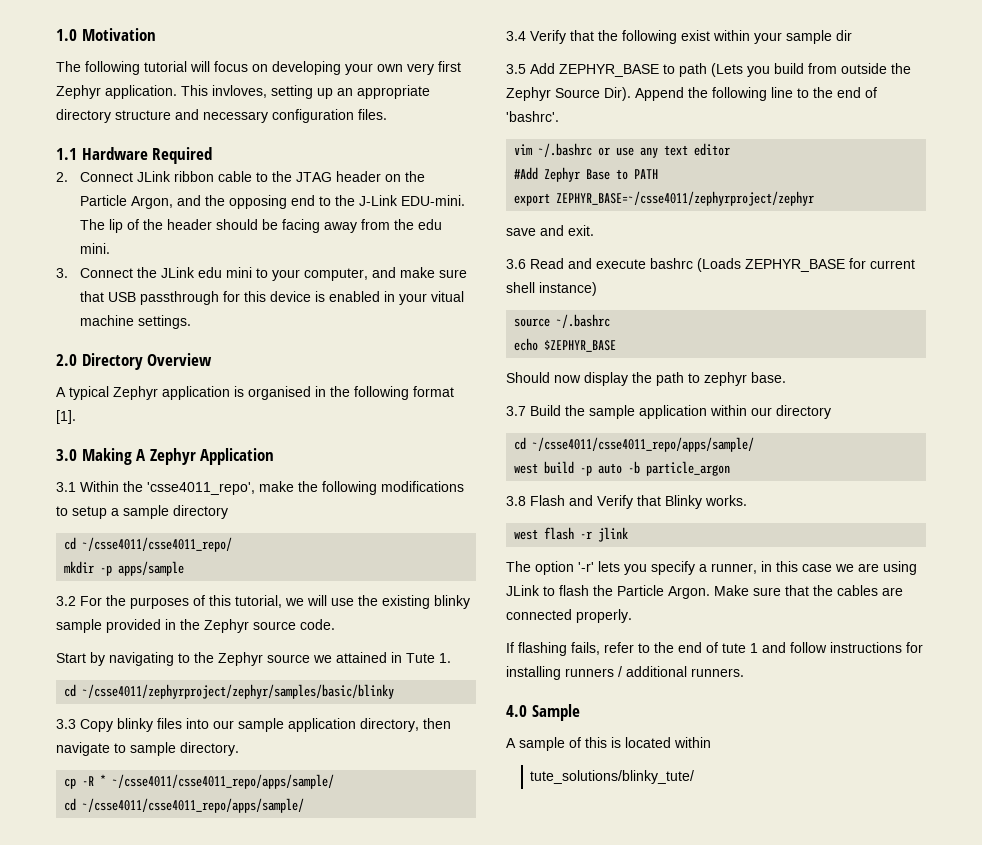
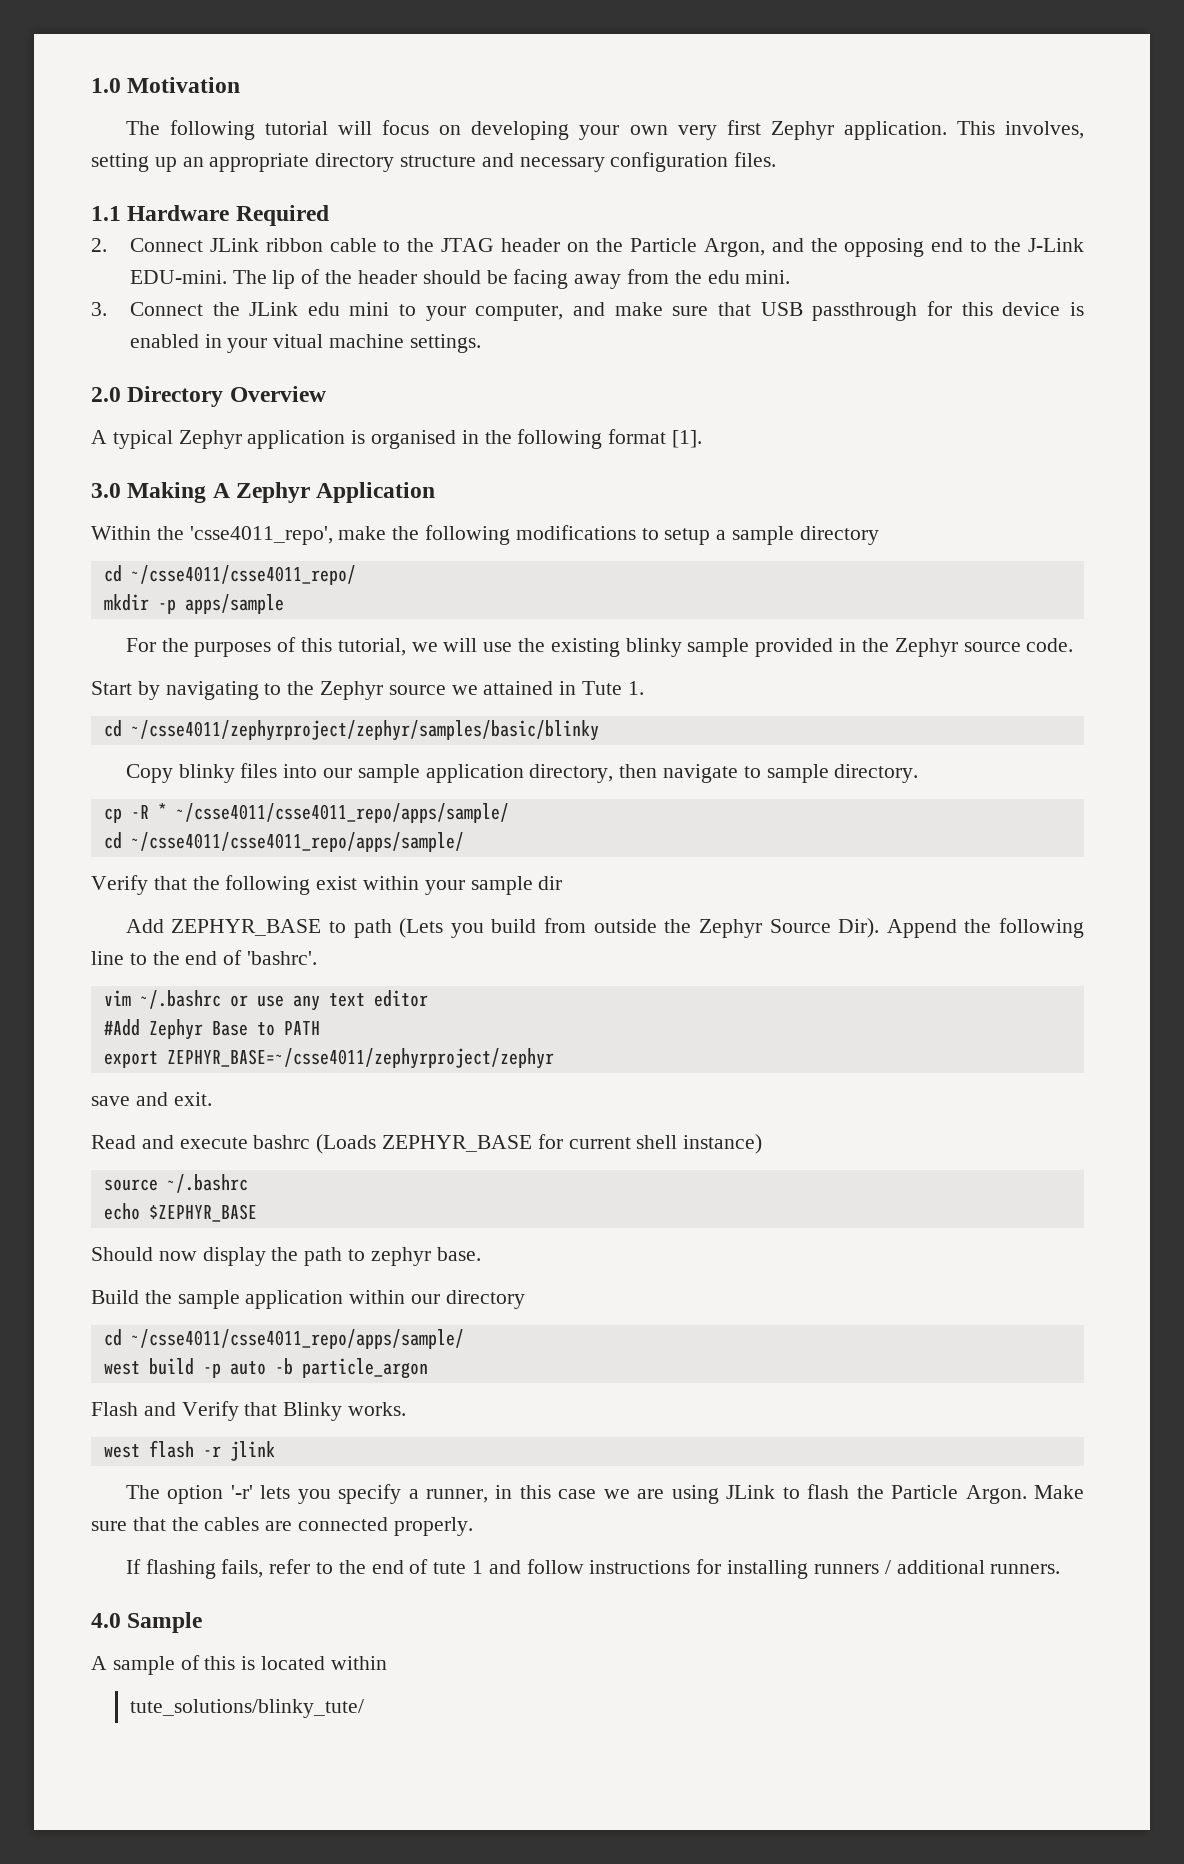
- This invloves, setting up an appropriate directory structure and necessary configuration files.
+ This involves, setting up an appropriate directory structure and necessary configuration files.
- 3.1 Within the 'csse4011_repo', make the following modifications to setup a sample directory
+ Within the 'csse4011_repo', make the following modifications to setup a sample directory
- 3.2 For the purposes of this tutorial, we will use the existing blinky sample provided in the Zephyr source code.
+ For the purposes of this tutorial, we will use the existing blinky sample provided in the Zephyr source code.
- 3.3 Copy blinky files into our sample application directory, then navigate to sample directory.
+ Copy blinky files into our sample application directory, then navigate to sample directory.
- 3.4 Verify that the following exist within your sample dir
+ Verify that the following exist within your sample dir
- 3.5 Add ZEPHYR_BASE to path (Lets you build from outside the Zephyr Source Dir).
+ Add ZEPHYR_BASE to path (Lets you build from outside the Zephyr Source Dir).
- 3.6 Read and execute bashrc (Loads ZEPHYR_BASE for current shell instance)
+ Read and execute bashrc (Loads ZEPHYR_BASE for current shell instance)
- 3.7 Build the sample application within our directory
+ Build the sample application within our directory
- 3.8 Flash and Verify that Blinky works.
+ Flash and Verify that Blinky works.

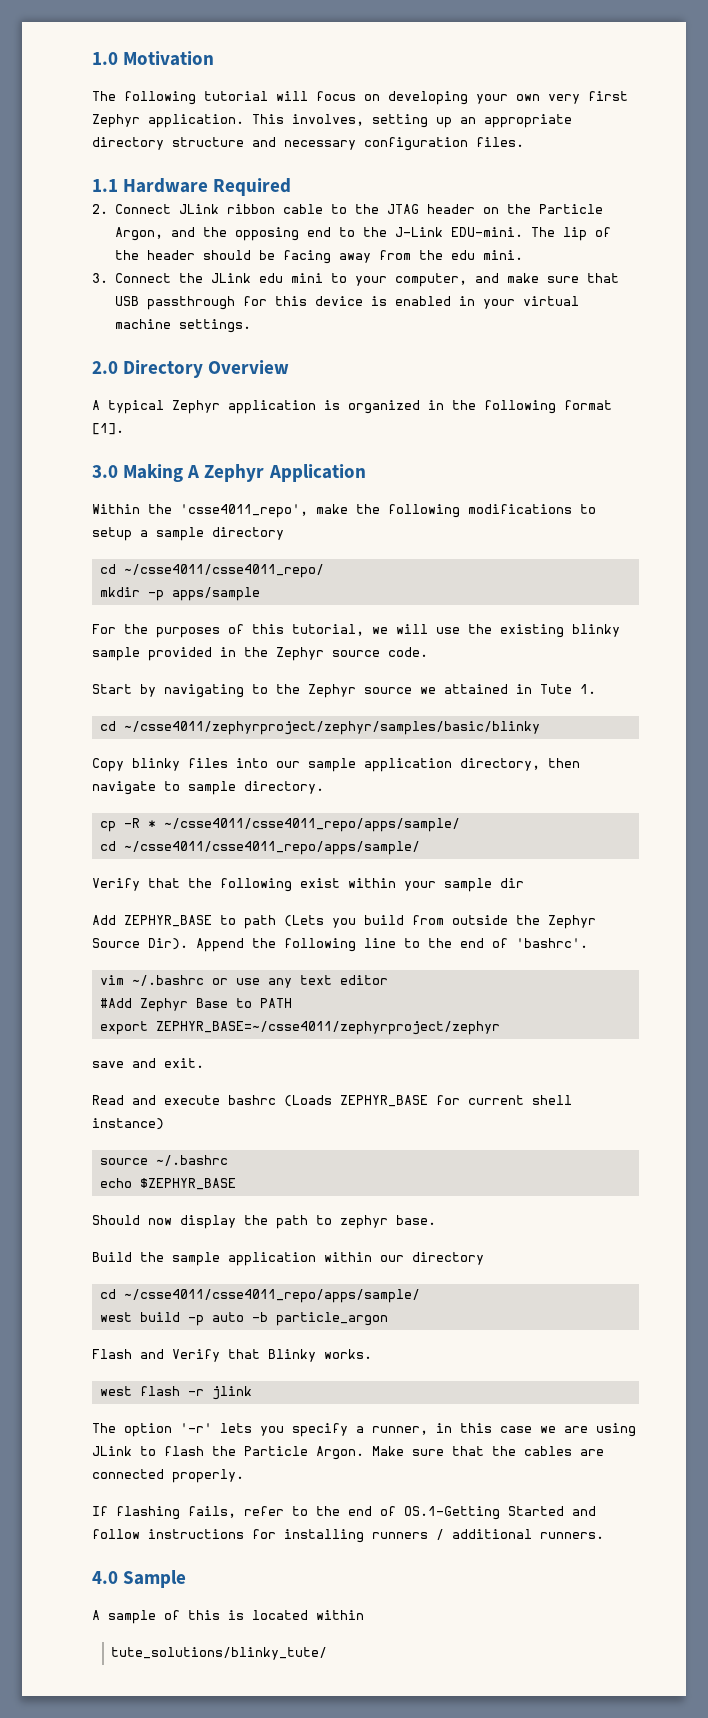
- 3. Connect the JLink edu mini to your computer, and make sure that USB passthrough for this device is enabled in your vitual machine settings.
+ 3. Connect the JLink edu mini to your computer, and make sure that USB passthrough for this device is enabled in your virtual machine settings.
- A typical Zephyr application is organised in the following format [1].
+ A typical Zephyr application is organized in the following format [1].
- If flashing fails, refer to the end of tute 1 and follow instructions for installing runners / additional runners.
+ If flashing fails, refer to the end of OS.1-Getting Started and follow instructions for installing runners / additional runners.

